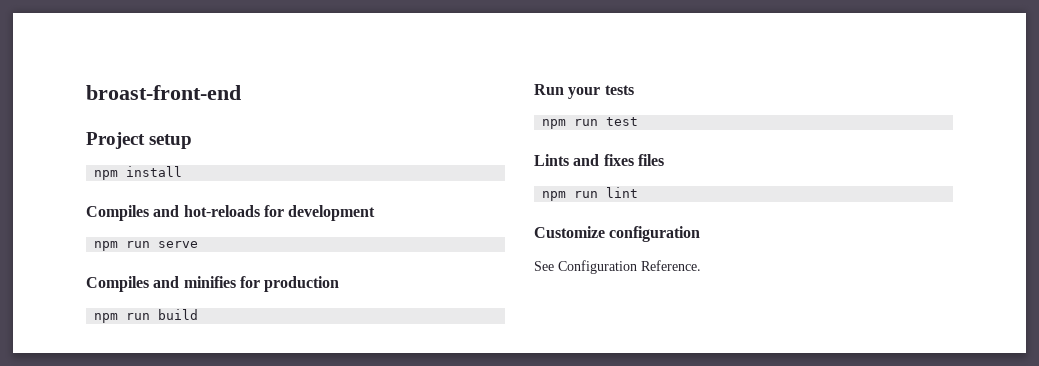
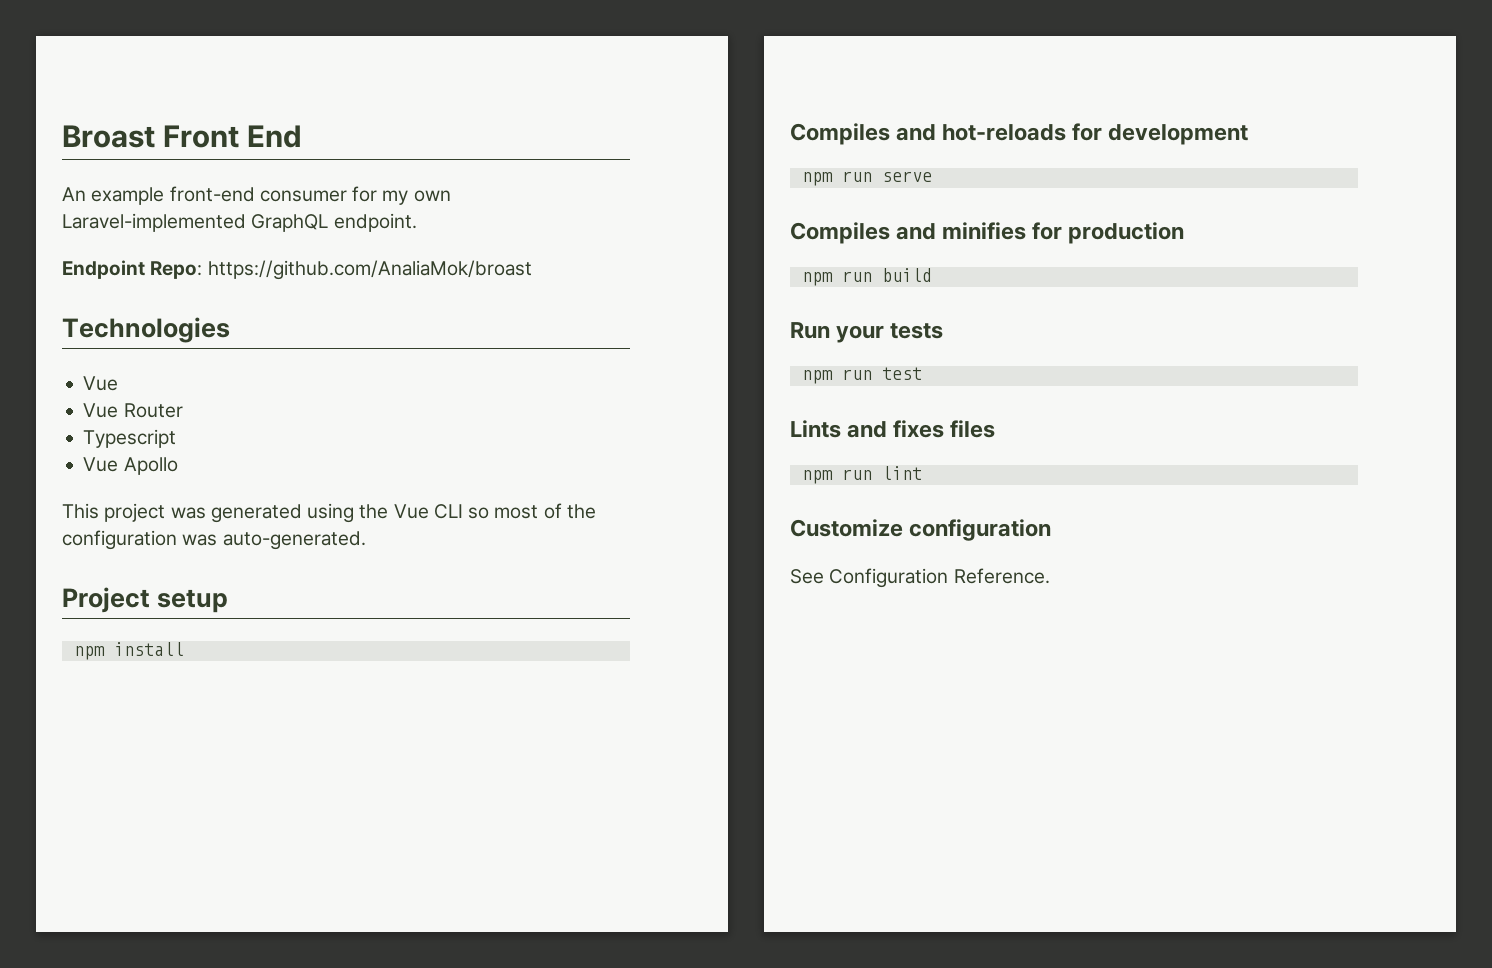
- broast-front-end
+ Broast Front End
+ An example front-end consumer for my own Laravel-implemented GraphQL endpoint.
+ Endpoint Repo: https://github.com/AnaliaMok/broast
+ Technologies
+ Vue
+ Vue Router
+ Typescript
+ Vue Apollo
+ This project was generated using the Vue CLI so most of the configuration was auto-generated.

